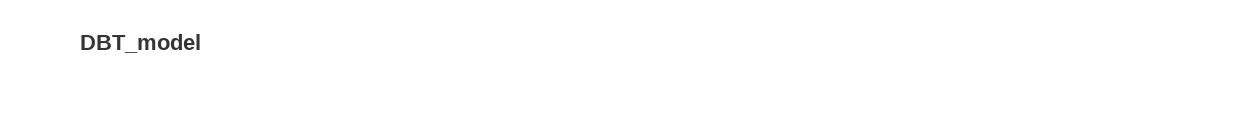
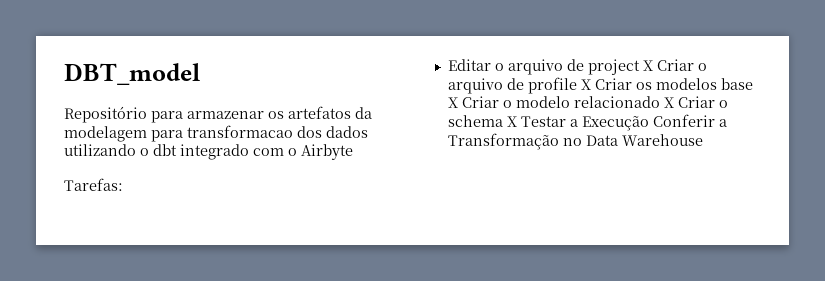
+ Repositório para armazenar os artefatos da modelagem para transformacao dos dados utilizando o dbt integrado com o Airbyte
+ Tarefas:
+ Editar o arquivo de project X Criar o arquivo de profile X Criar os modelos base X Criar o modelo relacionado X Criar o schema X Testar a Execução Conferir a Transformação no Data Warehouse

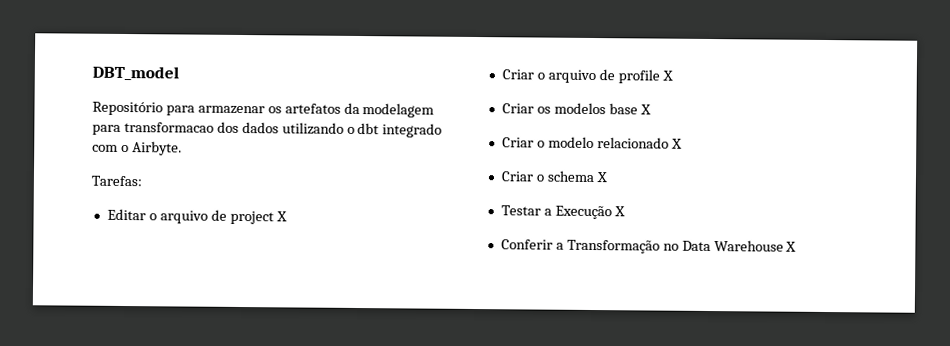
- Repositório para armazenar os artefatos da modelagem para transformacao dos dados utilizando o dbt integrado com o Airbyte
+ Repositório para armazenar os artefatos da modelagem para transformacao dos dados utilizando o dbt integrado com o Airbyte.
- Editar o arquivo de project X Criar o arquivo de profile X Criar os modelos base X Criar o modelo relacionado X Criar o schema X Testar a Execução Conferir a Transformação no Data Warehouse
+ Editar o arquivo de project X
+ Criar o arquivo de profile X
+ Criar os modelos base X
+ Criar o modelo relacionado X
+ Criar o schema X
+ Testar a Execução X
+ Conferir a Transformação no Data Warehouse X

